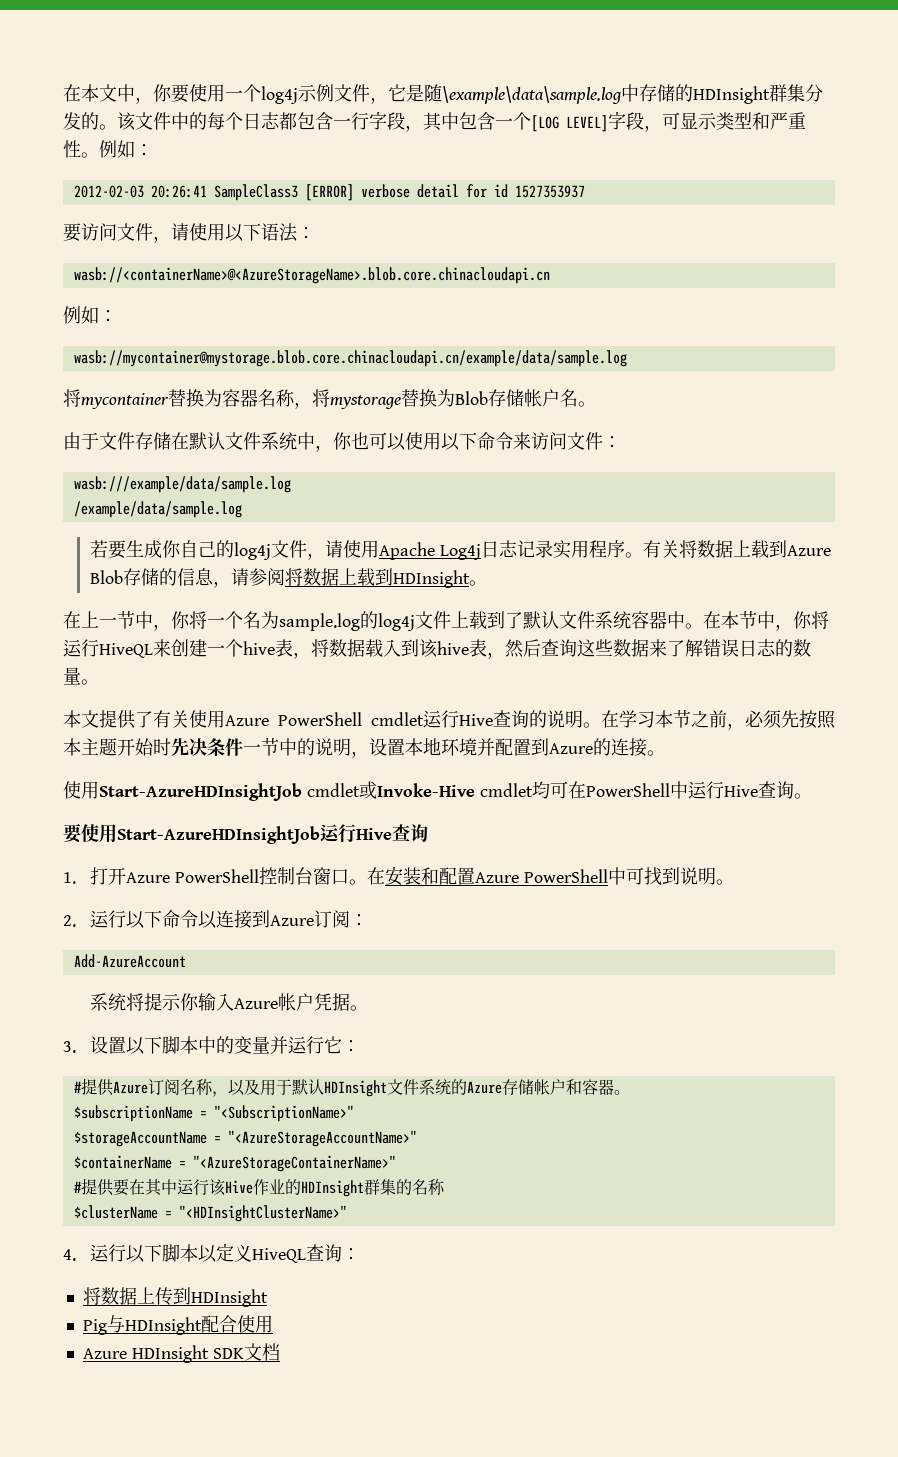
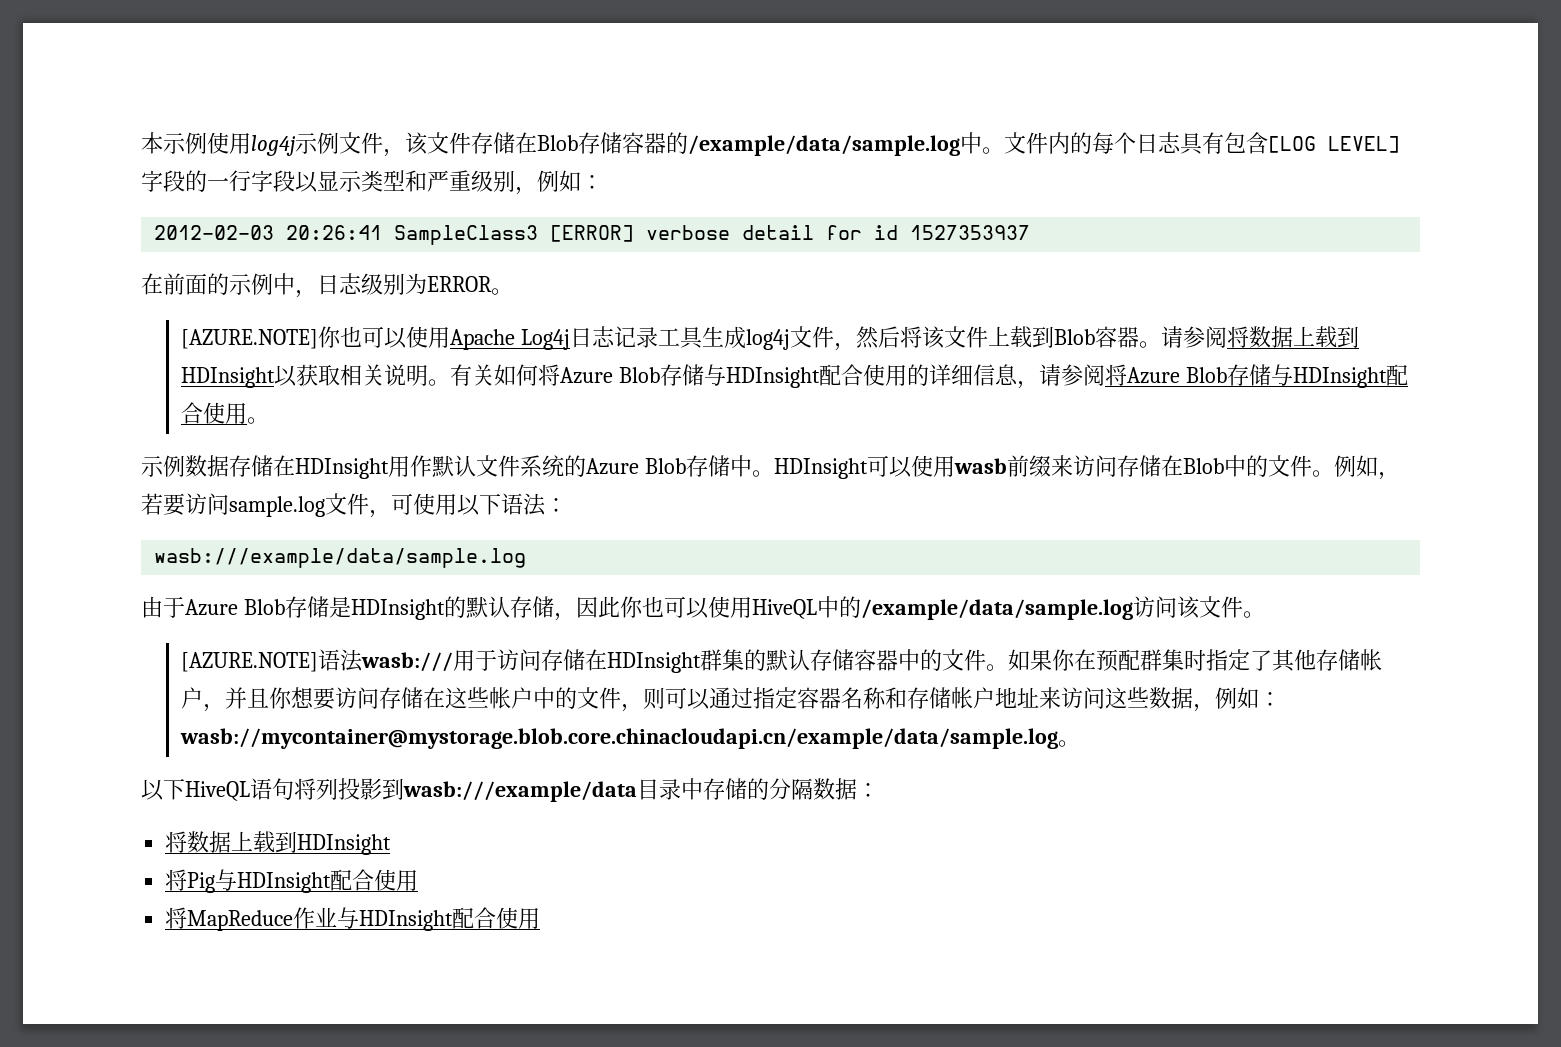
- 在本文中，你要使用一个log4j示例文件，它是随\example\data\sample.log中存储的HDInsight群集分发的。该文件中的每个日志都包含一行字段，其中包含一个[LOG LEVEL]字段，可显示类型和严重性。例如：
+ 本示例使用log4j示例文件，该文件存储在Blob存储容器的/example/data/sample.log中。文件内的每个日志具有包含[LOG LEVEL]字段的一行字段以显示类型和严重级别，例如：
- 要访问文件，请使用以下语法：
- wasb://<containerName>@<AzureStorageName>.blob.core.chinacloudapi.cn
- 例如：
- wasb://mycontainer@mystorage.blob.core.chinacloudapi.cn/example/data/sample.log
- 将mycontainer替换为容器名称，将mystorage替换为Blob存储帐户名。
- 由于文件存储在默认文件系统中，你也可以使用以下命令来访问文件：
+ 在前面的示例中，日志级别为ERROR。
+ [AZURE.NOTE]你也可以使用Apache Log4j日志记录工具生成log4j文件，然后将该文件上载到Blob容器。请参阅将数据上载到HDInsight以获取相关说明。有关如何将Azure Blob存储与HDInsight配合使用的详细信息，请参阅将Azure Blob存储与HDInsight配合使用。
+ 示例数据存储在HDInsight用作默认文件系统的Azure Blob存储中。HDInsight可以使用wasb前缀来访问存储在Blob中的文件。例如，若要访问sample.log文件，可使用以下语法：
  wasb:///example/data/sample.log
- /example/data/sample.log
- 若要生成你自己的log4j文件，请使用Apache Log4j日志记录实用程序。有关将数据上载到Azure Blob存储的信息，请参阅将数据上载到HDInsight。
- 在上一节中，你将一个名为sample.log的log4j文件上载到了默认文件系统容器中。在本节中，你将运行HiveQL来创建一个hive表，将数据载入到该hive表，然后查询这些数据来了解错误日志的数量。
- 本文提供了有关使用Azure PowerShell cmdlet运行Hive查询的说明。在学习本节之前，必须先按照本主题开始时先决条件一节中的说明，设置本地环境并配置到Azure的连接。
- 使用Start-AzureHDInsightJob cmdlet或Invoke-Hive cmdlet均可在PowerShell中运行Hive查询。
- 要使用Start-AzureHDInsightJob运行Hive查询
- 1.打开Azure PowerShell控制台窗口。在安装和配置Azure PowerShell中可找到说明。
- 2.运行以下命令以连接到Azure订阅：
- Add-AzureAccount
- 系统将提示你输入Azure帐户凭据。
- 3.设置以下脚本中的变量并运行它：
- #提供Azure订阅名称，以及用于默认HDInsight文件系统的Azure存储帐户和容器。
- $subscriptionName = "<SubscriptionName>"
- $storageAccountName = "<AzureStorageAccountName>"
- $containerName = "<AzureStorageContainerName>"
- #提供要在其中运行该Hive作业的HDInsight群集的名称
- $clusterName = "<HDInsightClusterName>"
- 4.运行以下脚本以定义HiveQL查询：
- 将数据上传到HDInsight
+ 由于Azure Blob存储是HDInsight的默认存储，因此你也可以使用HiveQL中的/example/data/sample.log访问该文件。
+ [AZURE.NOTE]语法wasb:///用于访问存储在HDInsight群集的默认存储容器中的文件。如果你在预配群集时指定了其他存储帐户，并且你想要访问存储在这些帐户中的文件，则可以通过指定容器名称和存储帐户地址来访问这些数据，例如：wasb://mycontainer@mystorage.blob.core.chinacloudapi.cn/example/data/sample.log。
+ 以下HiveQL语句将列投影到wasb:///example/data目录中存储的分隔数据：
+ 将数据上载到HDInsight
- Pig与HDInsight配合使用
+ 将Pig与HDInsight配合使用
- Azure HDInsight SDK文档
+ 将MapReduce作业与HDInsight配合使用

